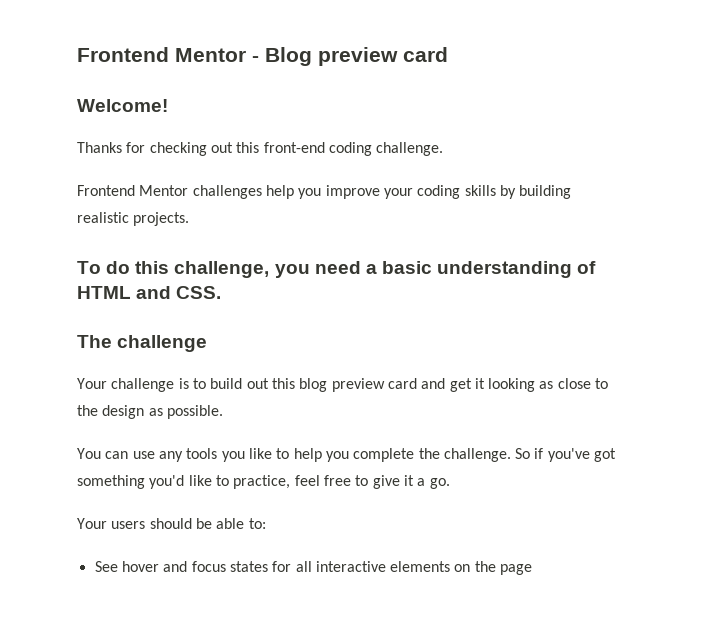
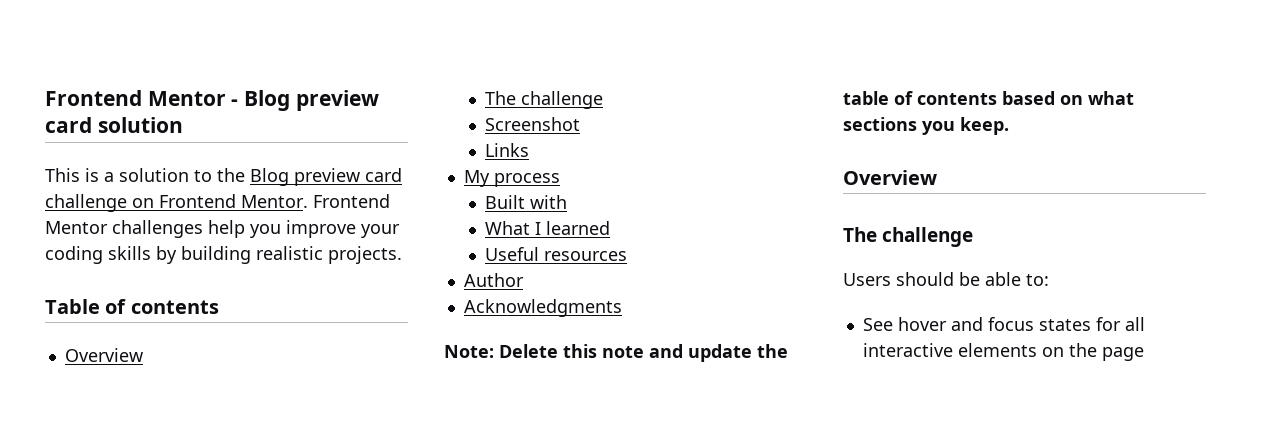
- Frontend Mentor - Blog preview card
- Welcome!
- Thanks for checking out this front-end coding challenge.
- Frontend Mentor challenges help you improve your coding skills by building realistic projects.
+ Frontend Mentor - Blog preview card solution
+ This is a solution to the Blog preview card challenge on Frontend Mentor. Frontend Mentor challenges help you improve your coding skills by building realistic projects.
- To do this challenge, you need a basic understanding of HTML and CSS.
+ Table of contents
+ Overview
  The challenge
- Your challenge is to build out this blog preview card and get it looking as close to the design as possible.
- You can use any tools you like to help you complete the challenge. So if you've got something you'd like to practice, feel free to give it a go.
- Your users should be able to:
+ Screenshot
+ Links
+ My process
+ Built with
+ What I learned
+ Useful resources
+ Author
+ Acknowledgments
+ Note: Delete this note and update the table of contents based on what sections you keep.
+ Overview
+ The challenge
+ Users should be able to:

